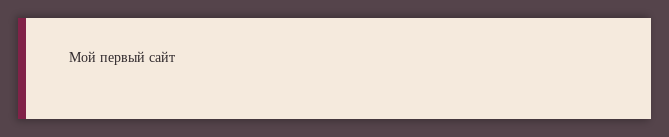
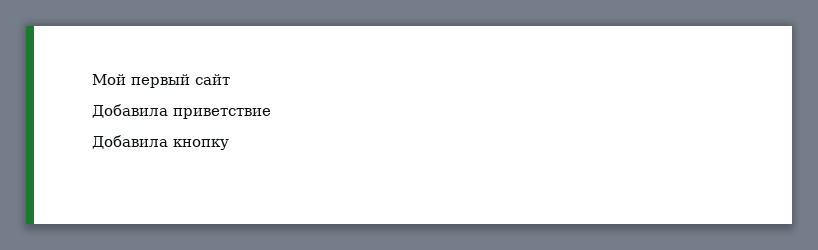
+ Добавила приветствие
+ Добавила кнопку

